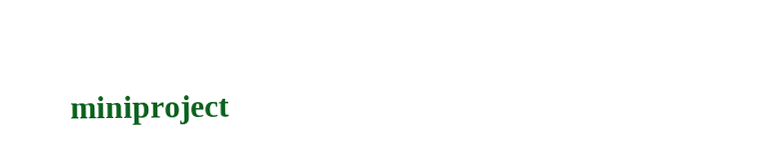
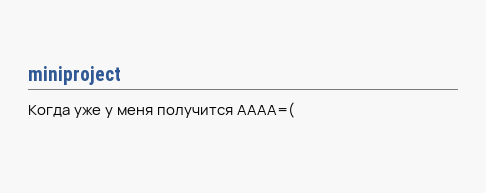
+ Когда уже у меня получится АААА=(

